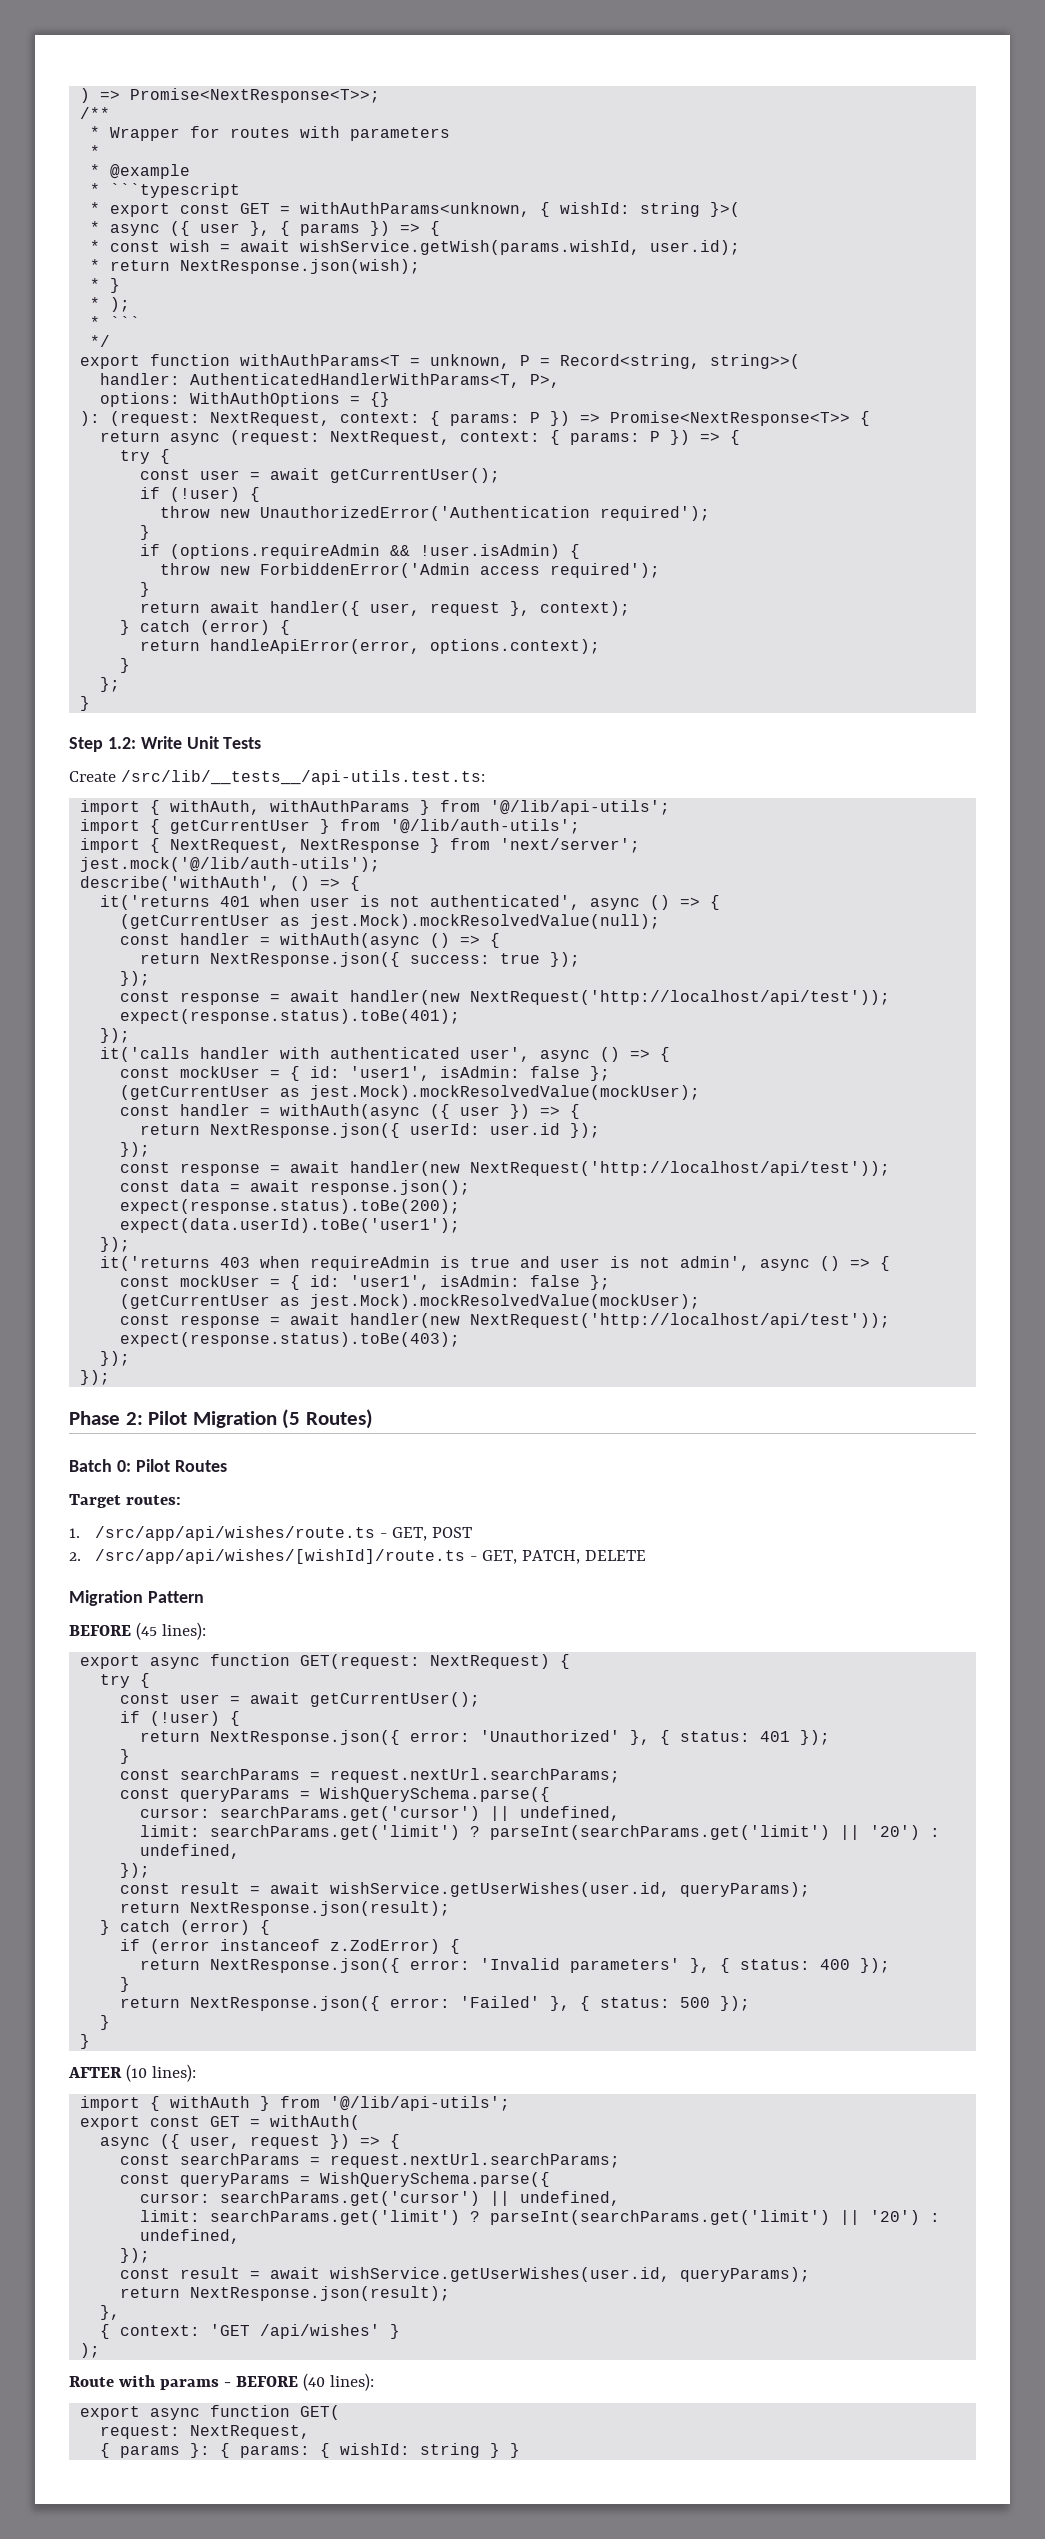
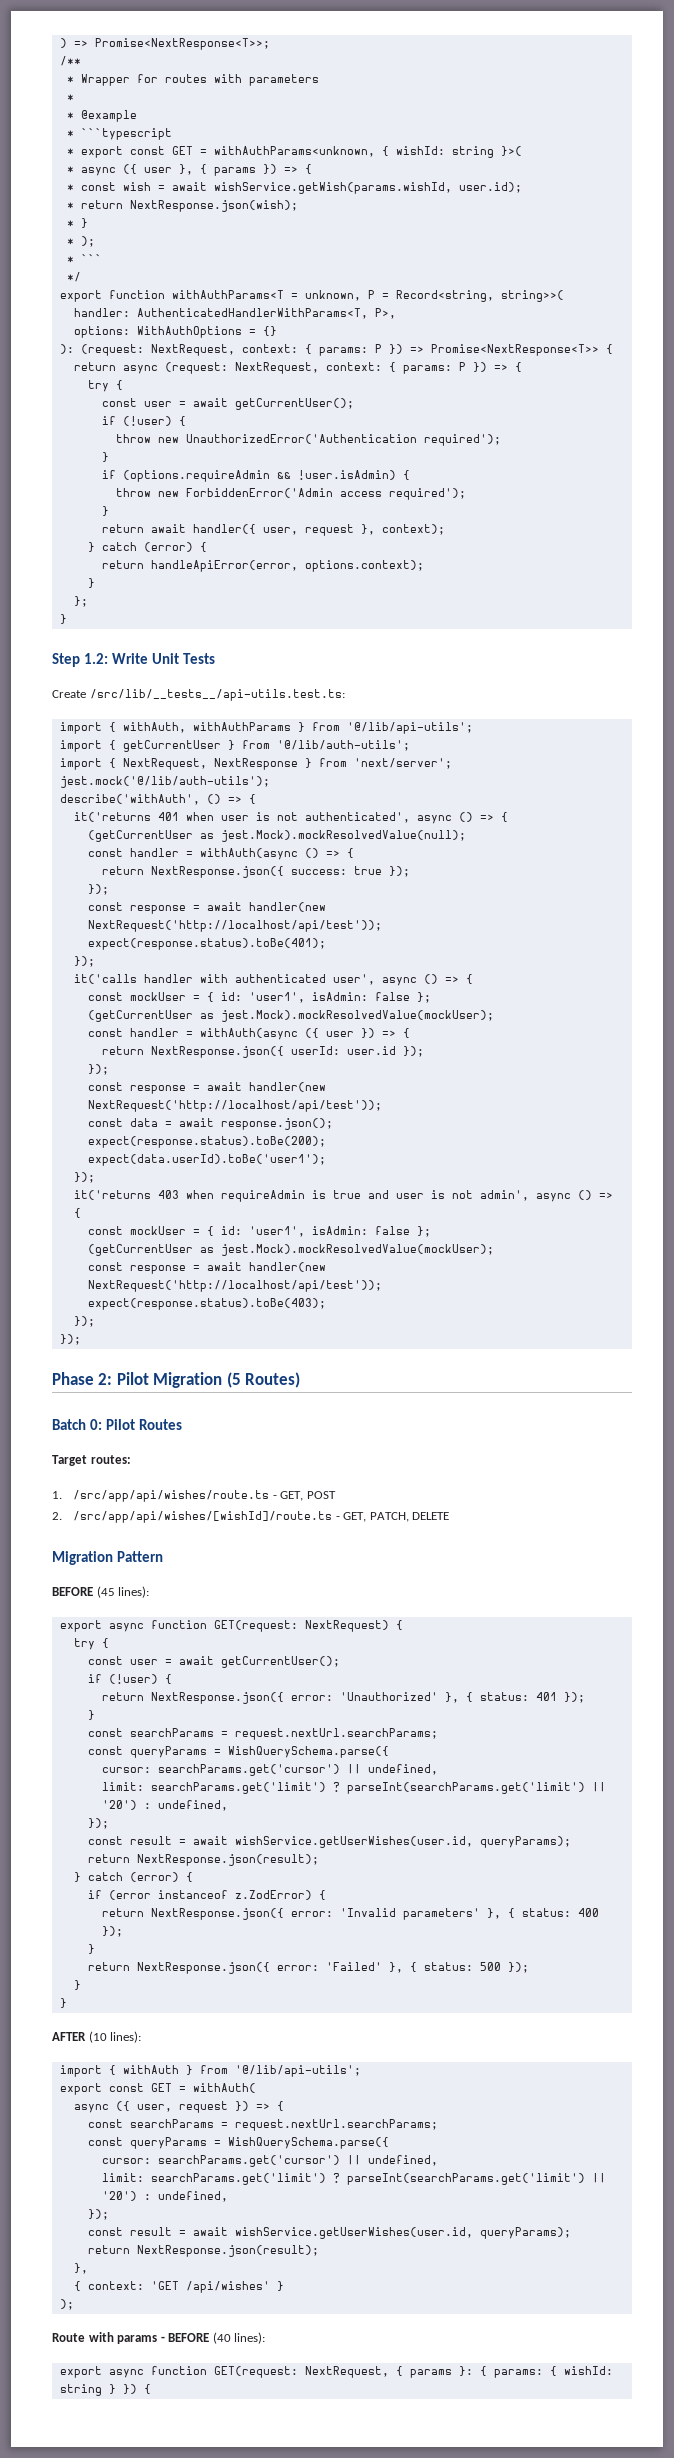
- export async function GET(
- request: NextRequest,
- { params }: { params: { wishId: string } }
+ export async function GET(request: NextRequest, { params }: { params: { wishId: string } }) {

